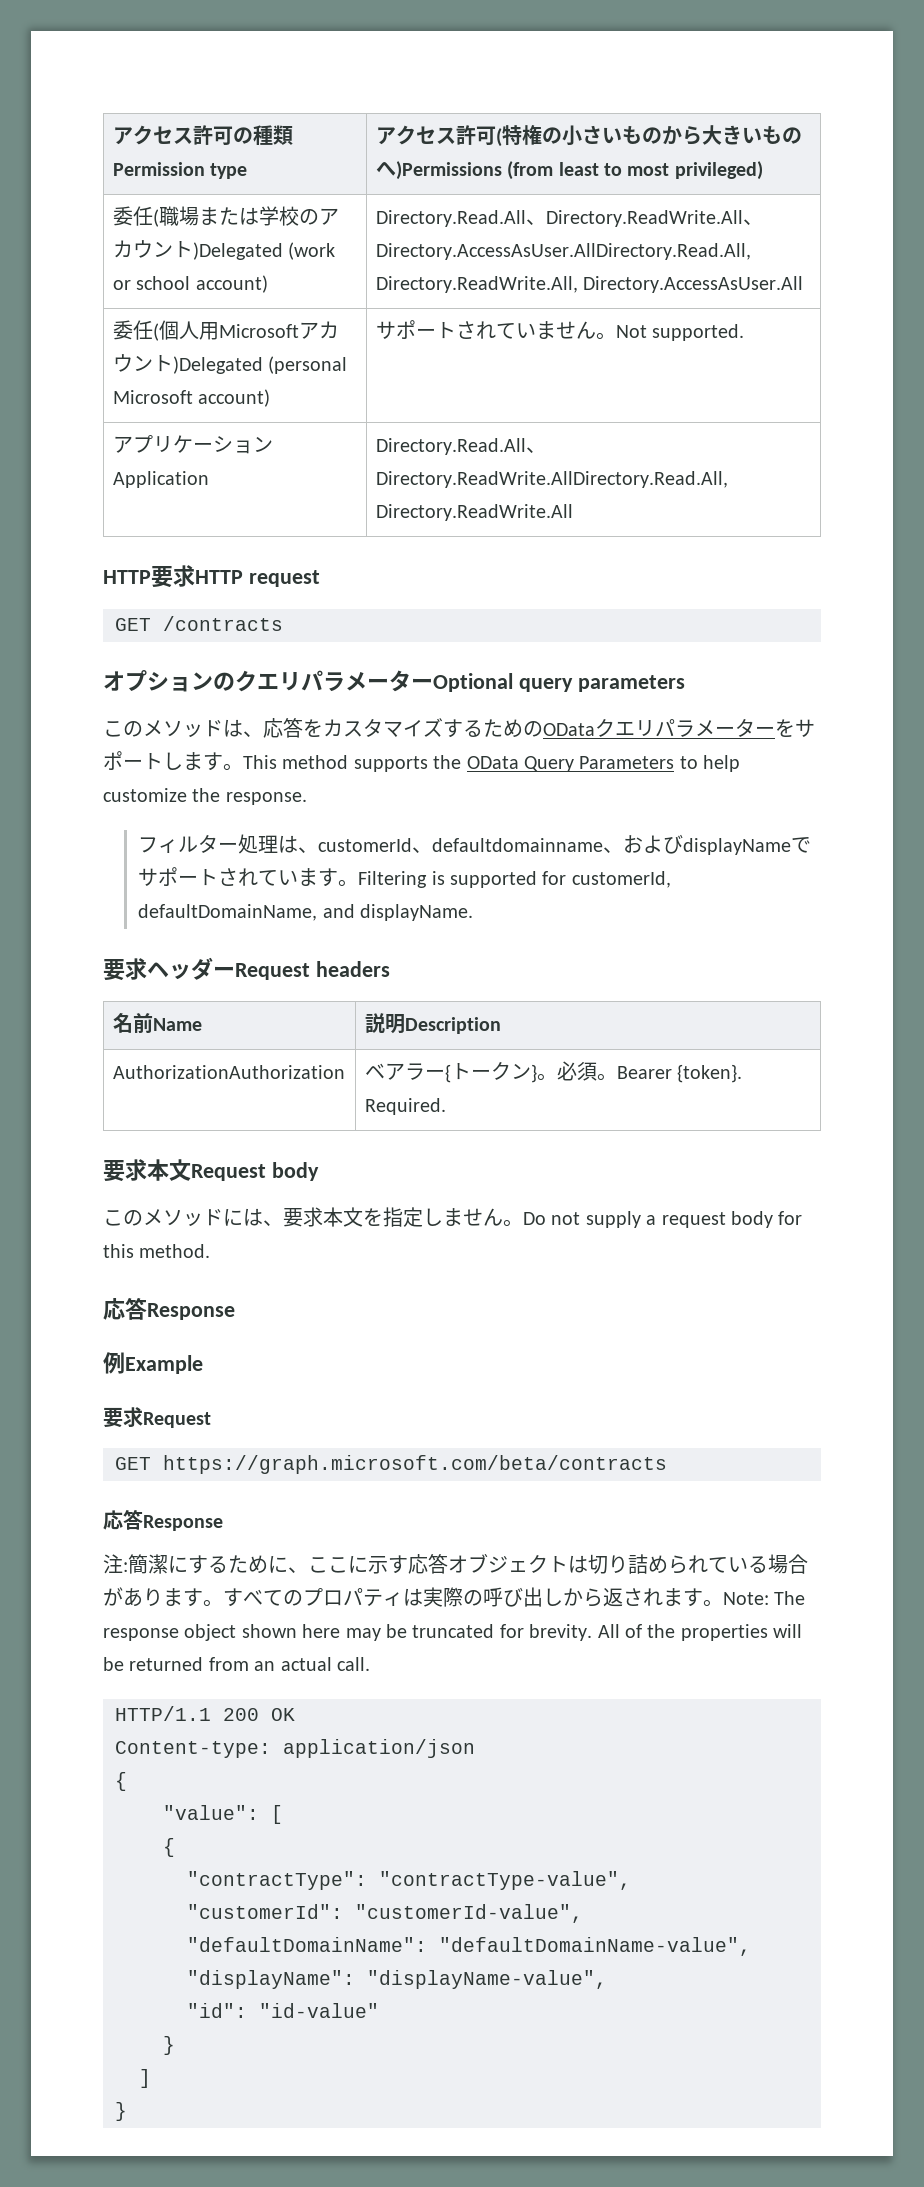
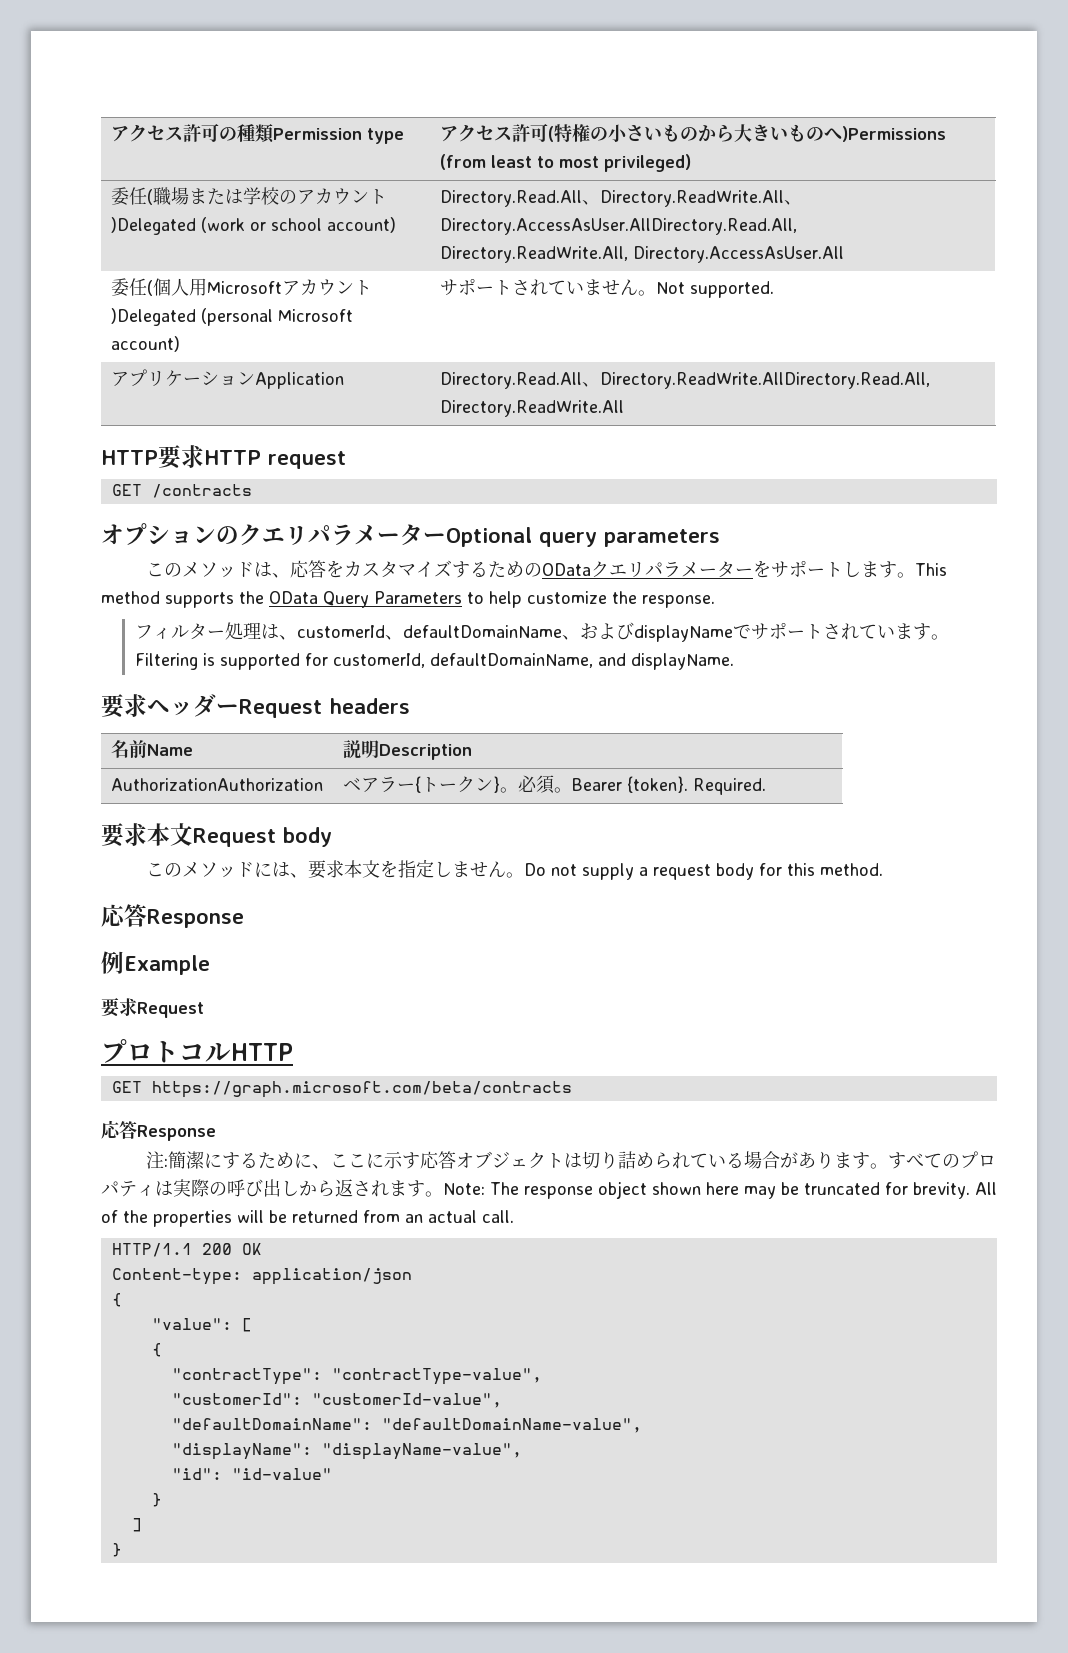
- フィルター処理は、customerId、defaultdomainname、およびdisplayNameでサポートされています。
+ フィルター処理は、customerId、defaultDomainName、およびdisplayNameでサポートされています。
+ プロトコルHTTP

